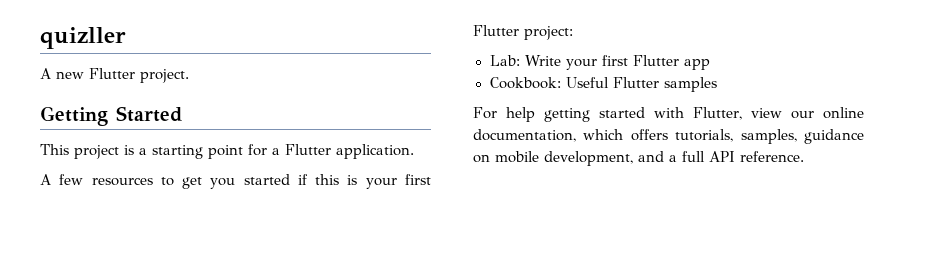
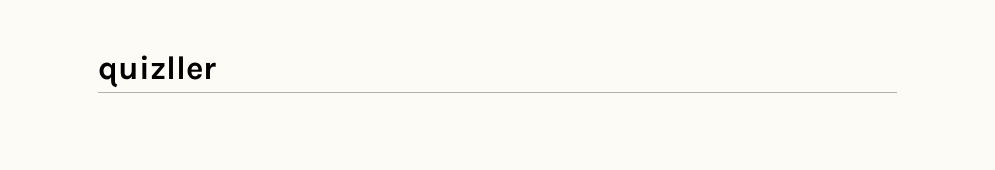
- A new Flutter project.
- Getting Started
- This project is a starting point for a Flutter application.
- A few resources to get you started if this is your first Flutter project:
- Lab: Write your first Flutter app
- Cookbook: Useful Flutter samples
- For help getting started with Flutter, view our online documentation, which offers tutorials, samples, guidance on mobile development, and a full API reference.

